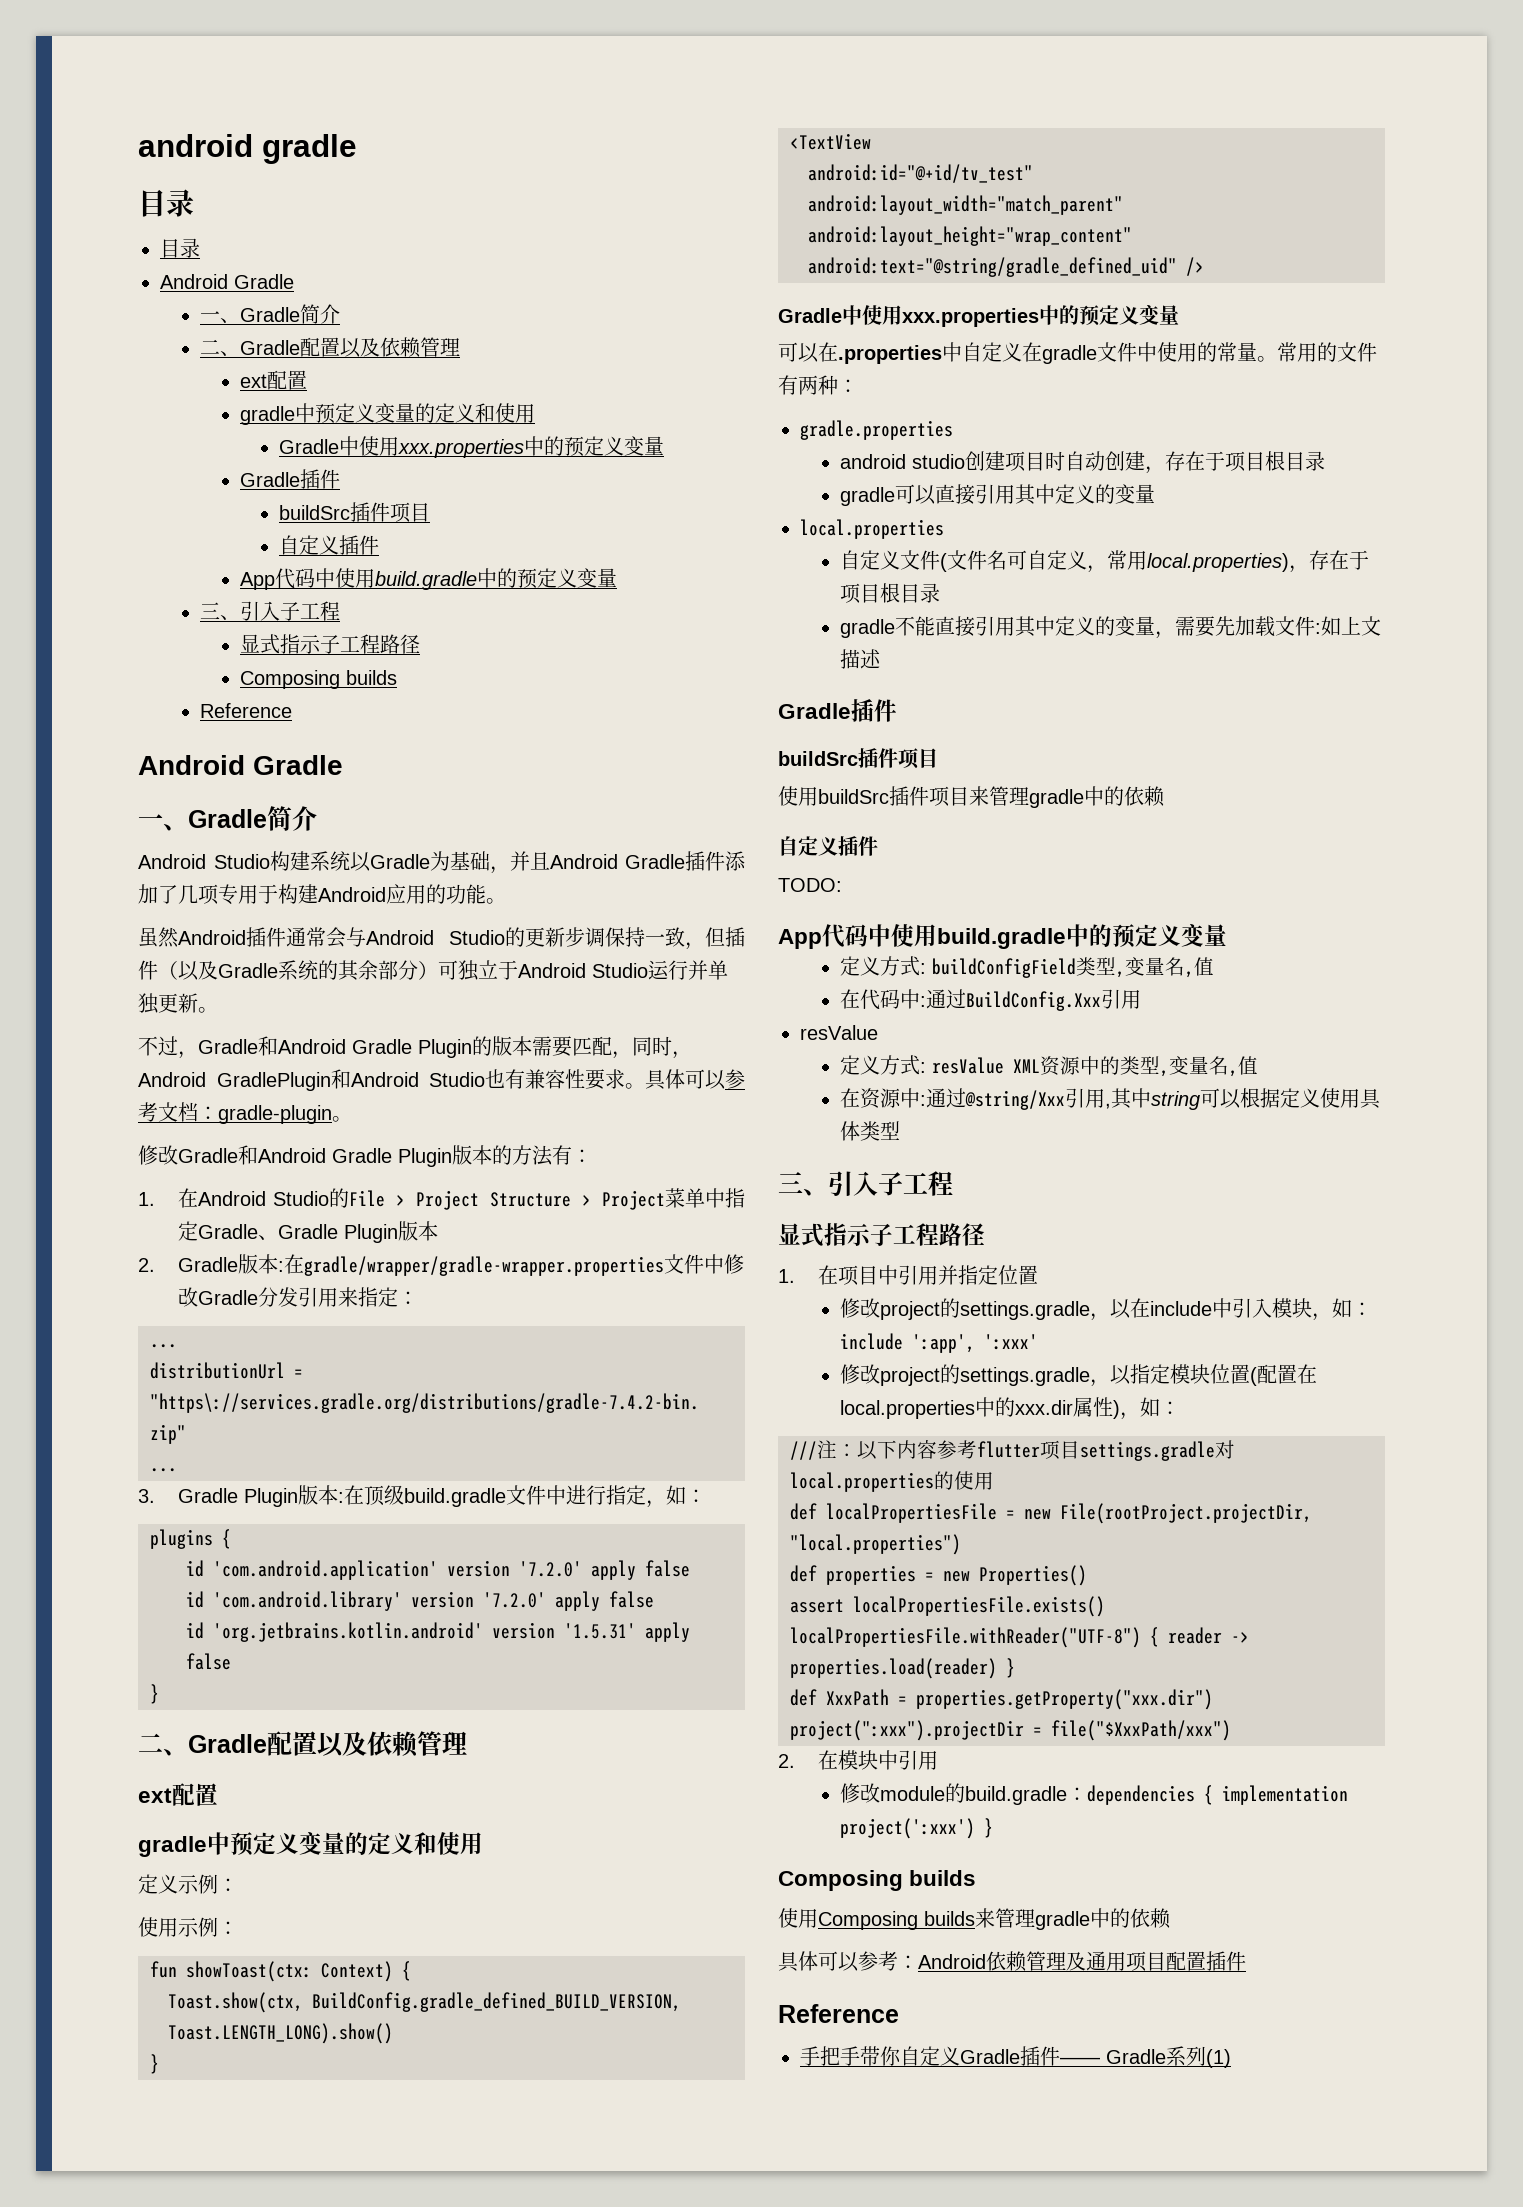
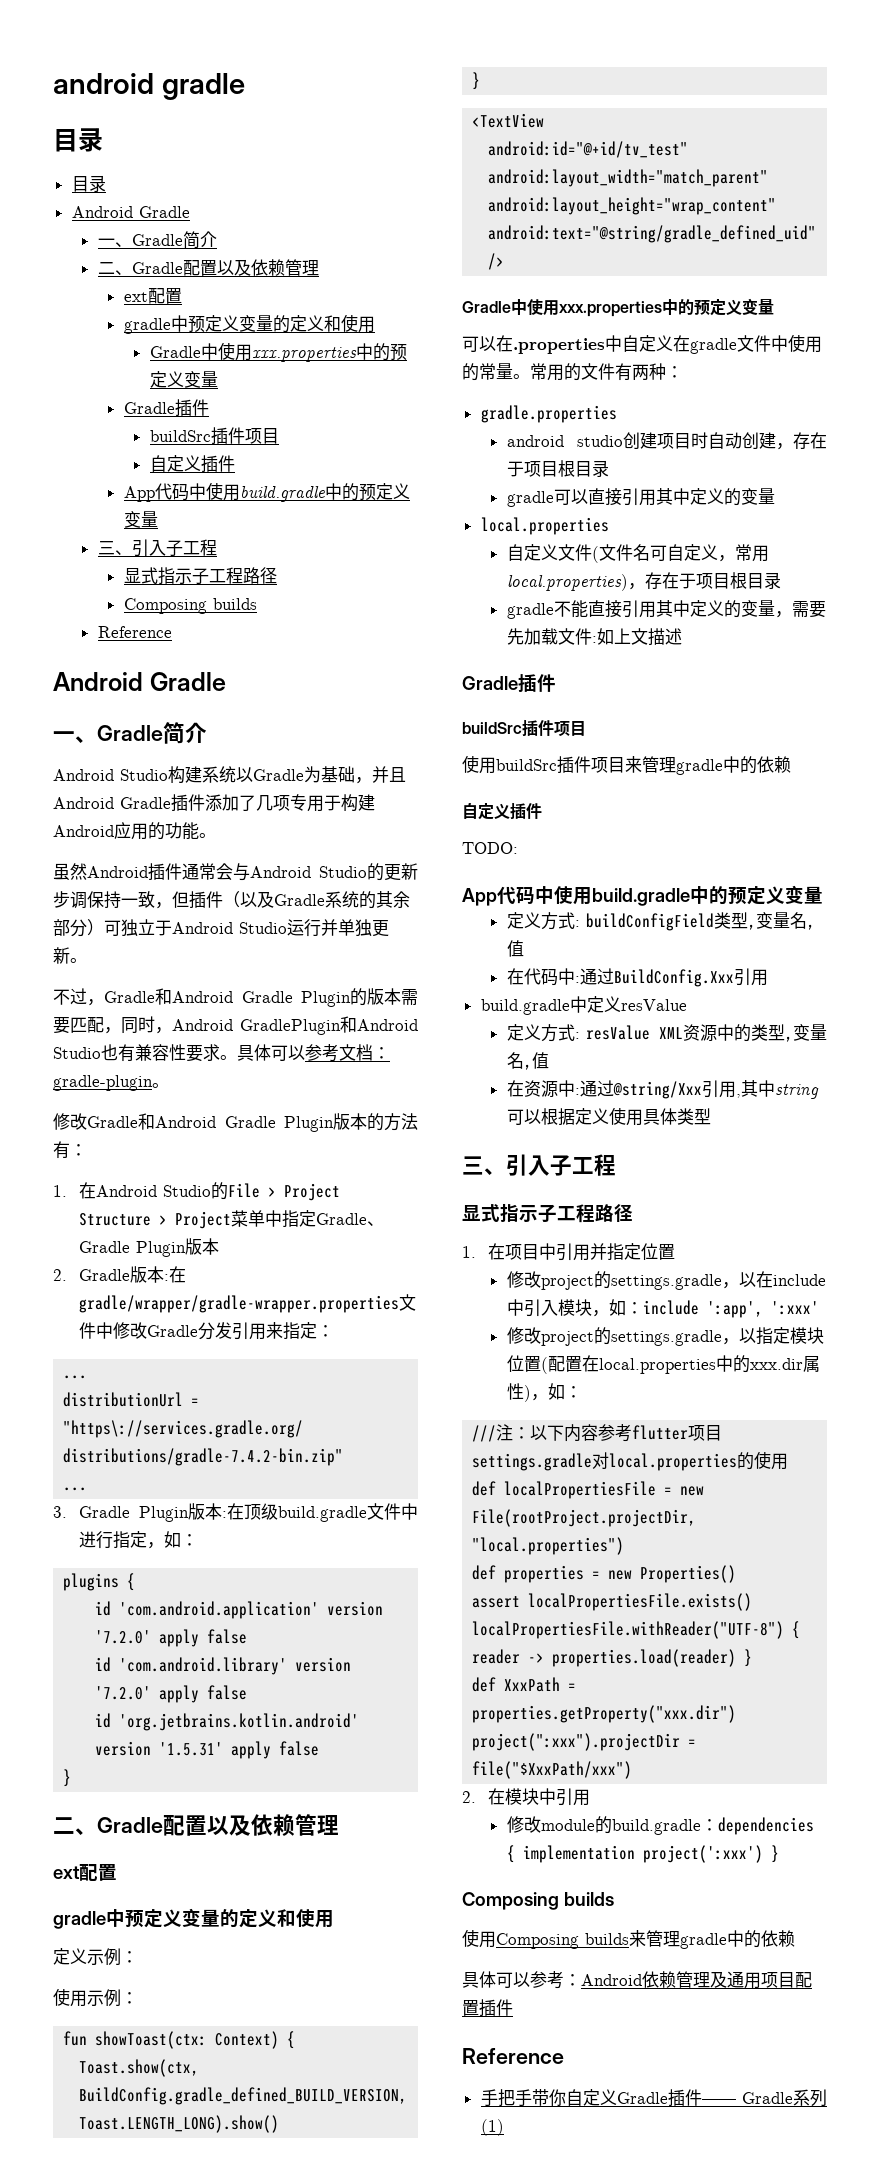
  在代码中:通过BuildConfig.Xxx引用
- resValue
+ build.gradle中定义resValue

